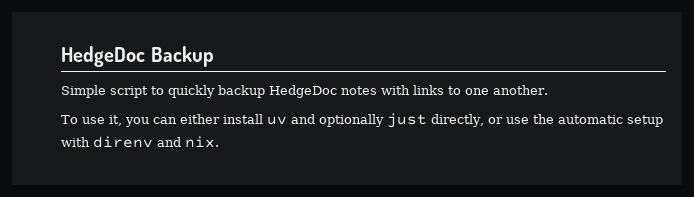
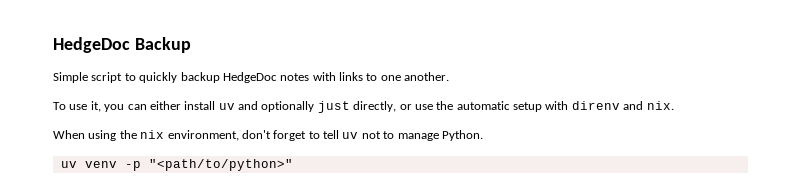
+ When using the nix environment, don't forget to tell uv not to manage Python.
+ uv venv -p "<path/to/python>"

